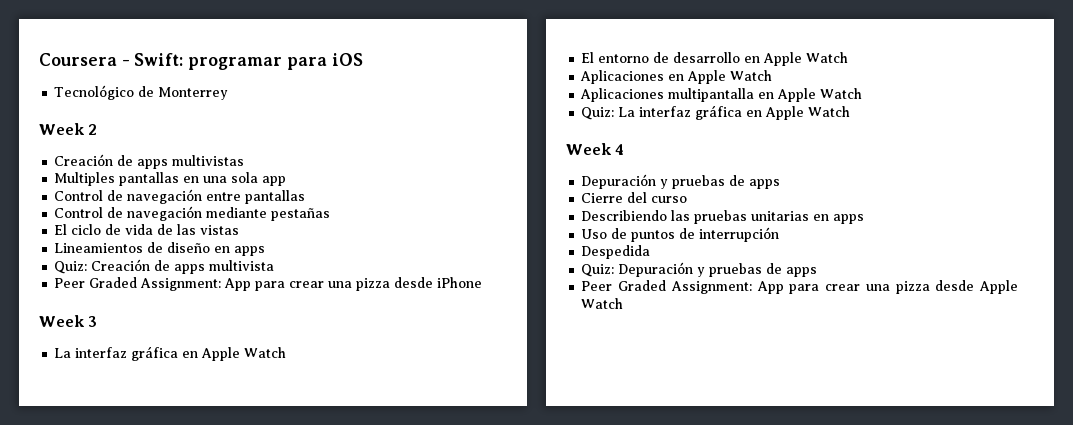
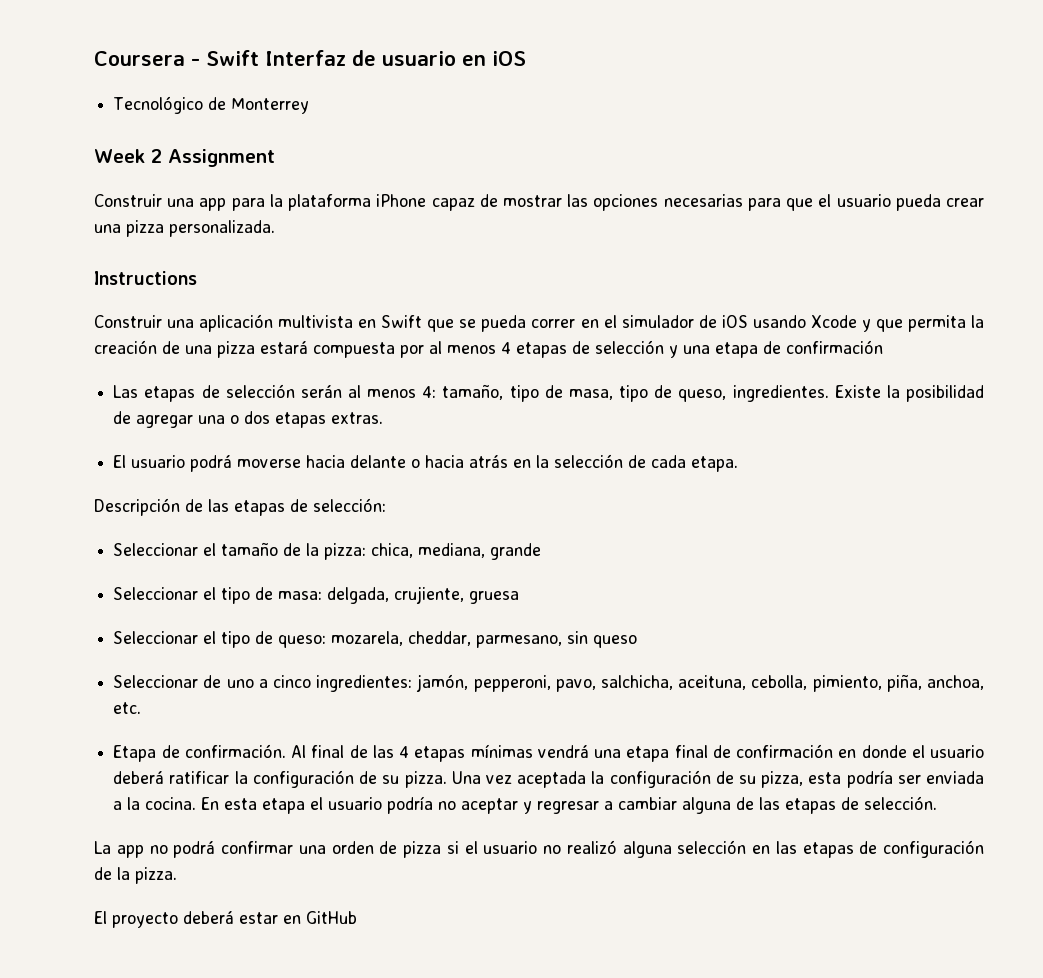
- Coursera - Swift: programar para iOS
+ Coursera - Swift Interfaz de usuario en iOS
- Week 2
- Creación de apps multivistas
- Multiples pantallas en una sola app
- Control de navegación entre pantallas
- Control de navegación mediante pestañas
- El ciclo de vida de las vistas
- Lineamientos de diseño en apps
- Quiz: Creación de apps multivista
- Peer Graded Assignment: App para crear una pizza desde iPhone
- Week 3
- La interfaz gráfica en Apple Watch
- El entorno de desarrollo en Apple Watch
- Aplicaciones en Apple Watch
- Aplicaciones multipantalla en Apple Watch
- Quiz: La interfaz gráfica en Apple Watch
- Week 4
- Depuración y pruebas de apps
- Cierre del curso
- Describiendo las pruebas unitarias en apps
- Uso de puntos de interrupción
- Despedida
- Quiz: Depuración y pruebas de apps
- Peer Graded Assignment: App para crear una pizza desde Apple Watch
+ Week 2 Assignment
+ Construir una app para la plataforma iPhone capaz de mostrar las opciones necesarias para que el usuario pueda crear una pizza personalizada.
+ Instructions
+ Construir una aplicación multivista en Swift que se pueda correr en el simulador de iOS usando Xcode y que permita la creación de una pizza estará compuesta por al menos 4 etapas de selección y una etapa de confirmación
+ Las etapas de selección serán al menos 4: tamaño, tipo de masa, tipo de queso, ingredientes. Existe la posibilidad de agregar una o dos etapas extras.
+ El usuario podrá moverse hacia delante o hacia atrás en la selección de cada etapa.
+ Descripción de las etapas de selección:
+ Seleccionar el tamaño de la pizza: chica, mediana, grande
+ Seleccionar el tipo de masa: delgada, crujiente, gruesa
+ Seleccionar el tipo de queso: mozarela, cheddar, parmesano, sin queso
+ Seleccionar de uno a cinco ingredientes: jamón, pepperoni, pavo, salchicha, aceituna, cebolla, pimiento, piña, anchoa, etc.
+ Etapa de confirmación. Al final de las 4 etapas mínimas vendrá una etapa final de confirmación en donde el usuario deberá ratificar la configuración de su pizza. Una vez aceptada la configuración de su pizza, esta podría ser enviada a la cocina. En esta etapa el usuario podría no aceptar y regresar a cambiar alguna de las etapas de selección.
+ La app no podrá confirmar una orden de pizza si el usuario no realizó alguna selección en las etapas de configuración de la pizza.
+ El proyecto deberá estar en GitHub

